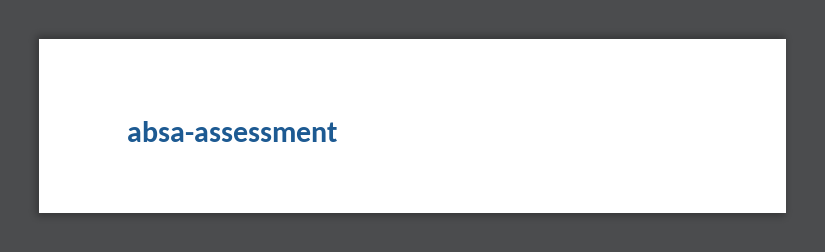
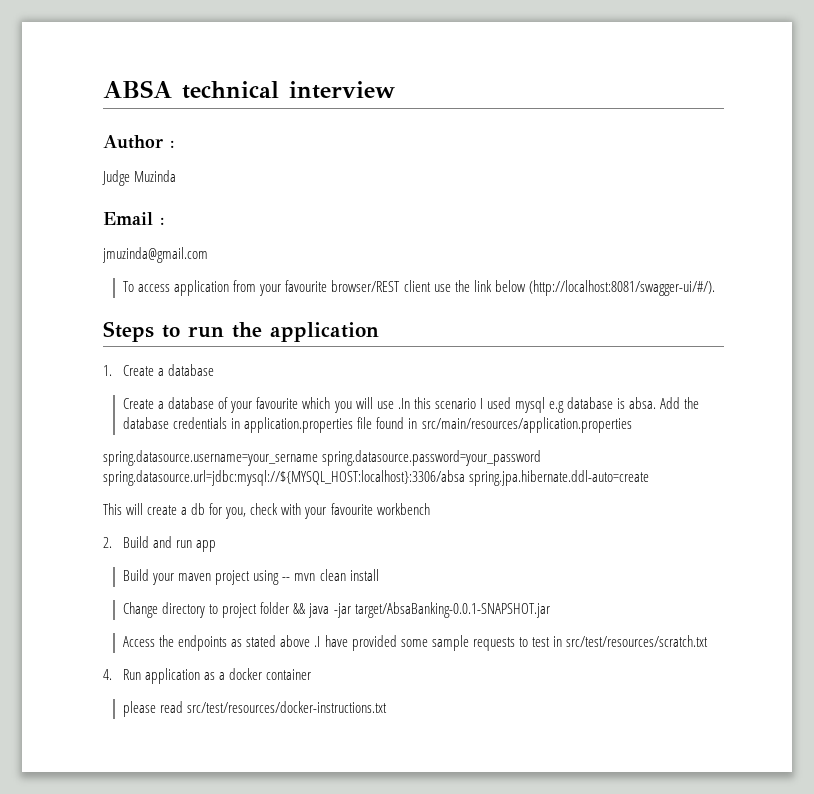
- absa-assessment
+ ABSA technical interview
+ Author :
+ Judge Muzinda
+ Email :
+ jmuzinda@gmail.com
+ To access application from your favourite browser/REST client use the link below (http://localhost:8081/swagger-ui/#/).
+ Steps to run the application
+ 1. Create a database
+ Create a database of your favourite which you will use .In this scenario I used mysql e.g database is absa. Add the database credentials in application.properties file found in src/main/resources/application.properties
+ spring.datasource.username=your_sername spring.datasource.password=your_password spring.datasource.url=jdbc:mysql://${MYSQL_HOST:localhost}:3306/absa spring.jpa.hibernate.ddl-auto=create
+ This will create a db for you, check with your favourite workbench
+ 2. Build and run app
+ Build your maven project using -- mvn clean install
+ Change directory to project folder && java -jar target/AbsaBanking-0.0.1-SNAPSHOT.jar
+ Access the endpoints as stated above .I have provided some sample requests to test in src/test/resources/scratch.txt
+ 4. Run application as a docker container
+ please read src/test/resources/docker-instructions.txt

